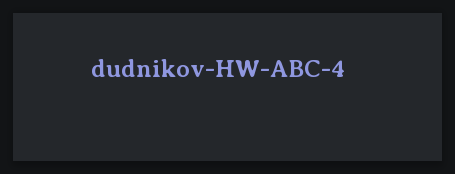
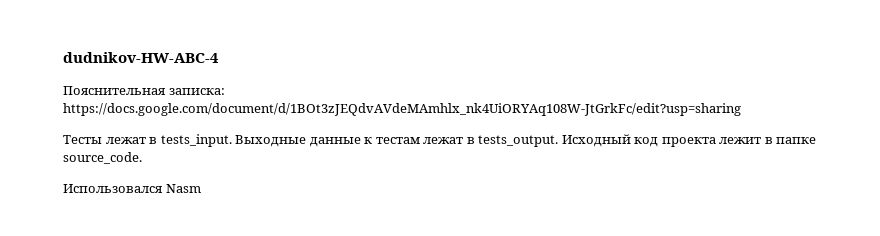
+ Пояснительная записка: https://docs.google.com/document/d/1BOt3zJEQdvAVdeMAmhlx_nk4UiORYAq108W-JtGrkFc/edit?usp=sharing
+ Тесты лежат в tests_input. Выходные данные к тестам лежат в tests_output. Исходный код проекта лежит в папке source_code.
+ Использовался Nasm

